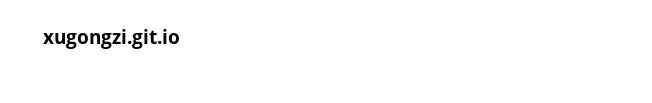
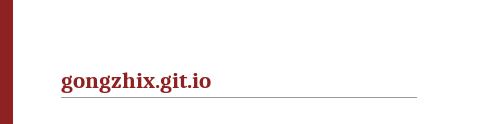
- xugongzi.git.io
+ gongzhix.git.io

